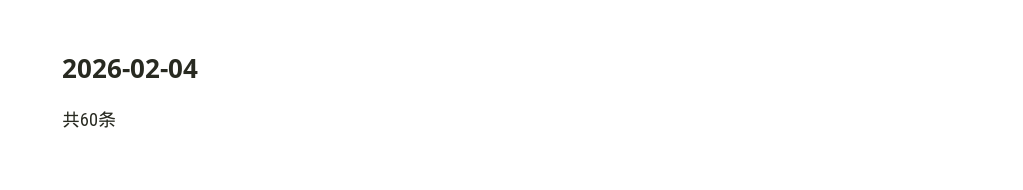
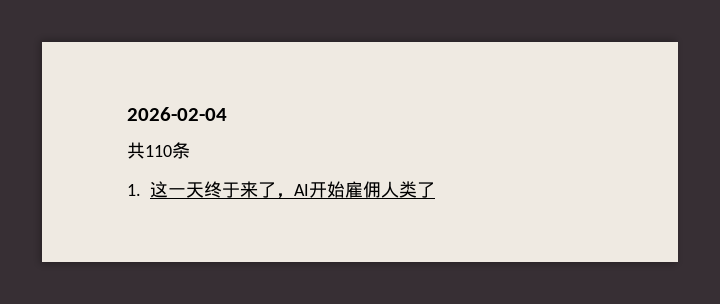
- 共60条
+ 共110条
+ 1.这一天终于来了，AI开始雇佣人类了

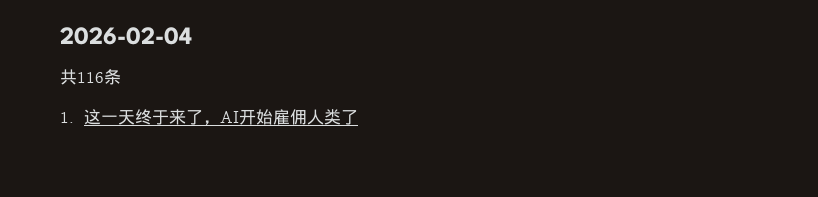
- 共110条
+ 共116条

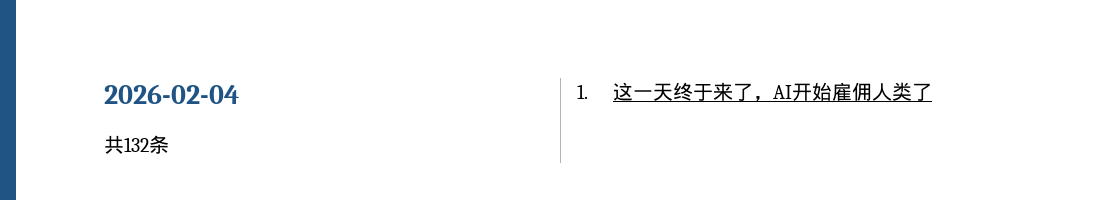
- 共116条
+ 共132条

